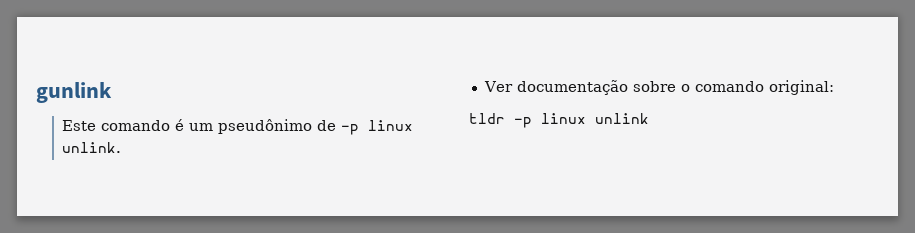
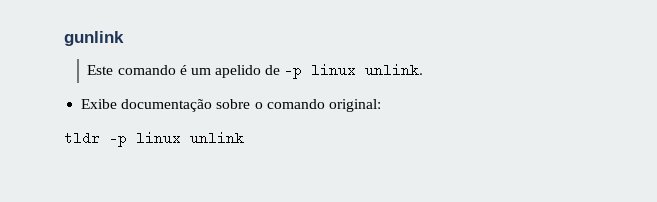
- Este comando é um pseudônimo de -p linux unlink.
+ Este comando é um apelido de -p linux unlink.
- Ver documentação sobre o comando original:
+ Exibe documentação sobre o comando original:

